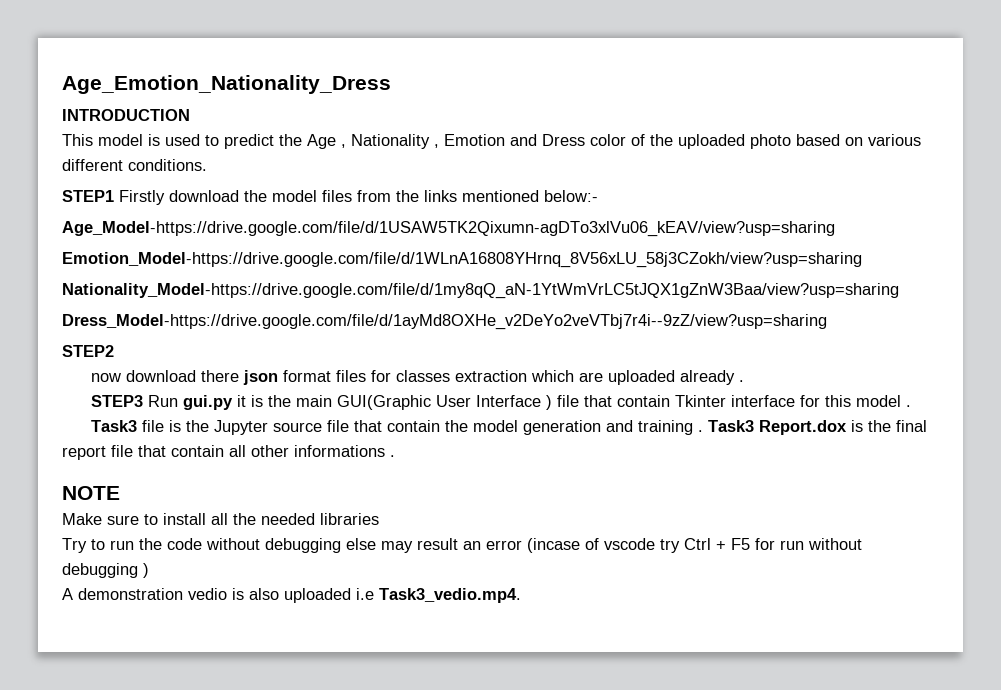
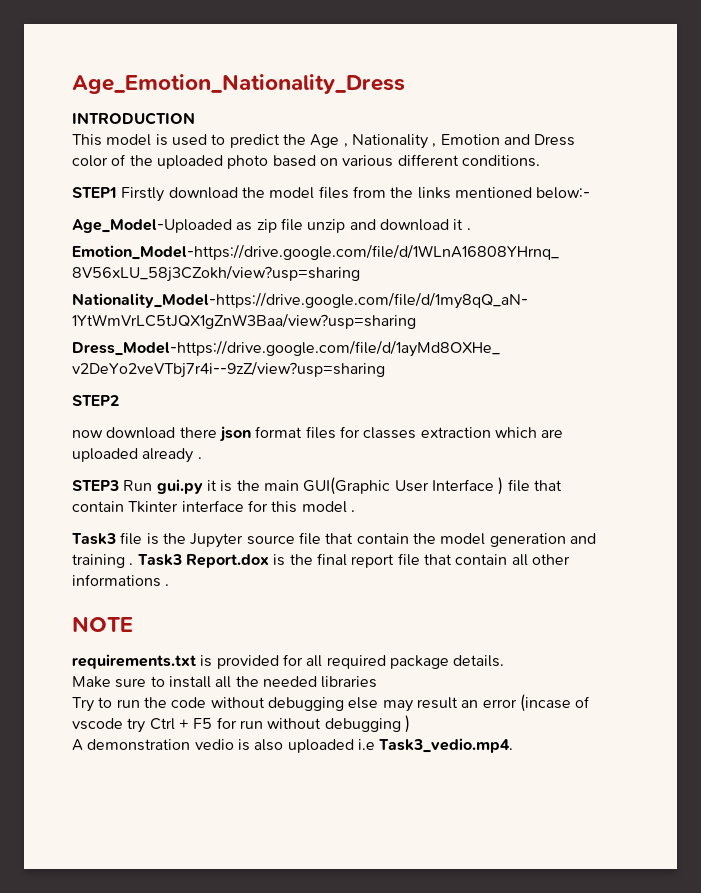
- Age_Model-https://drive.google.com/file/d/1USAW5TK2Qixumn-agDTo3xlVu06_kEAV/view?usp=sharing
+ Age_Model-Uploaded as zip file unzip and download it .
+ requirements.txt is provided for all required package details.

